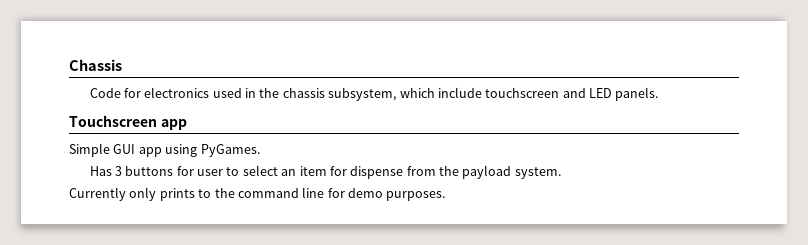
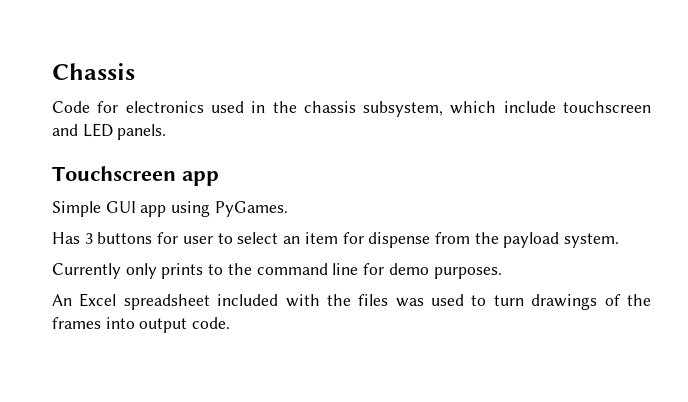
+ An Excel spreadsheet included with the files was used to turn drawings of the frames into output code.

